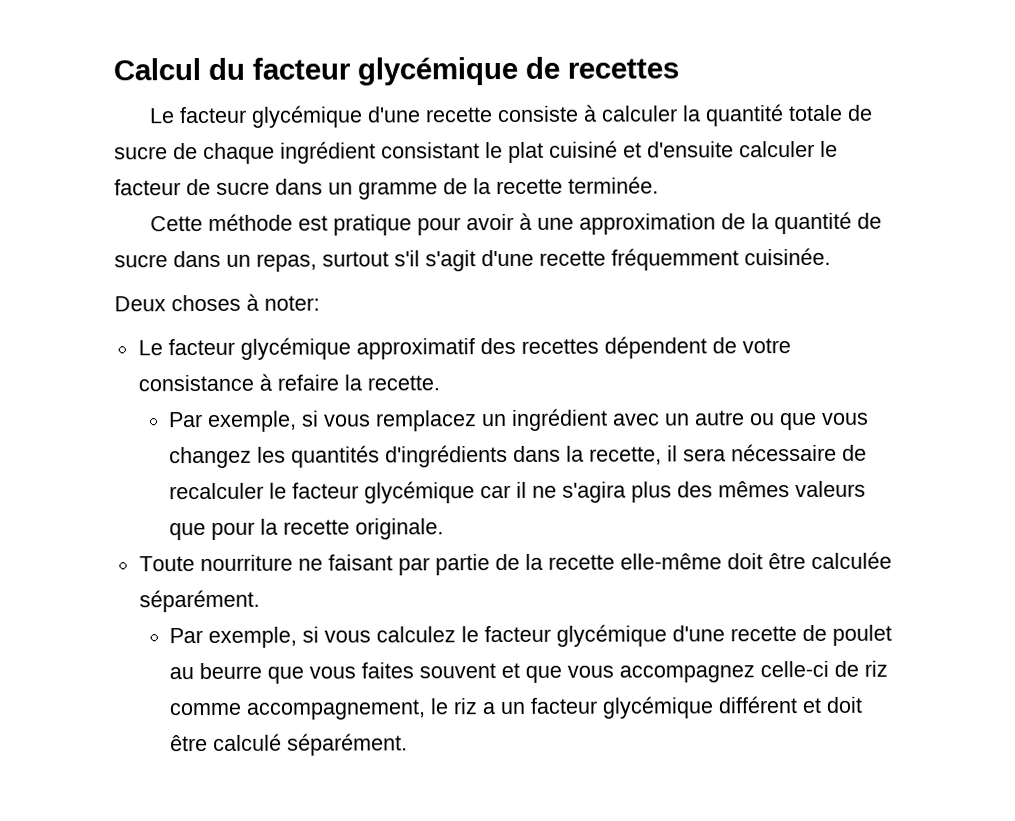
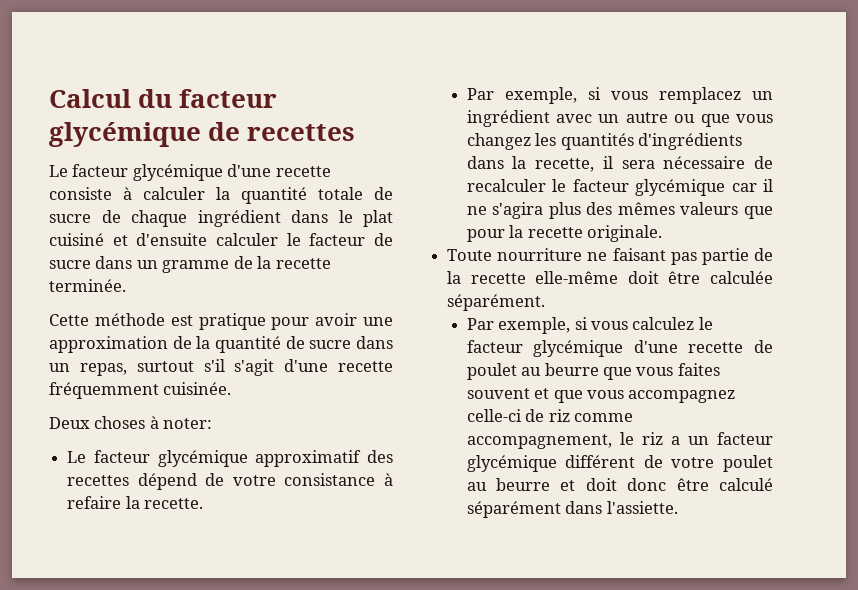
- Le facteur glycémique d'une recette consiste à calculer la quantité totale de sucre de chaque ingrédient consistant le plat cuisiné et d'ensuite calculer le facteur de sucre dans un gramme de la recette terminée.
+ Le facteur glycémique d'une recette consiste à calculer la quantité totale de sucre de chaque ingrédient dans le plat cuisiné et d'ensuite calculer le facteur de sucre dans un gramme de la recette terminée.
- Cette méthode est pratique pour avoir à une approximation de la quantité de sucre dans un repas, surtout s'il s'agit d'une recette fréquemment cuisinée.
+ Cette méthode est pratique pour avoir une approximation de la quantité de sucre dans un repas, surtout s'il s'agit d'une recette fréquemment cuisinée.
- Le facteur glycémique approximatif des recettes dépendent de votre consistance à refaire la recette.
+ Le facteur glycémique approximatif des recettes dépend de votre consistance à refaire la recette.
- Toute nourriture ne faisant par partie de la recette elle-même doit être calculée séparément.
+ Toute nourriture ne faisant pas partie de la recette elle-même doit être calculée séparément.
- Par exemple, si vous calculez le facteur glycémique d'une recette de poulet au beurre que vous faites souvent et que vous accompagnez celle-ci de riz comme accompagnement, le riz a un facteur glycémique différent et doit être calculé séparément.
+ Par exemple, si vous calculez le facteur glycémique d'une recette de poulet au beurre que vous faites souvent et que vous accompagnez celle-ci de riz comme accompagnement, le riz a un facteur glycémique différent de votre poulet au beurre et doit donc être calculé séparément dans l'assiette.

